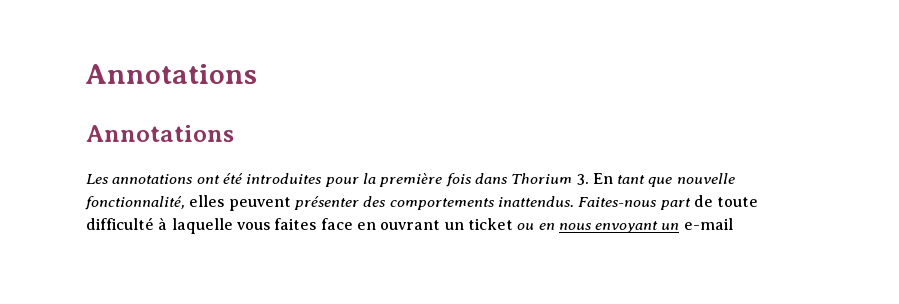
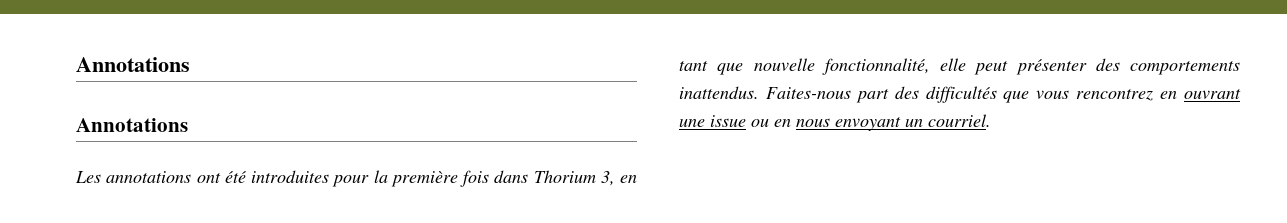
- Les annotations ont été introduites pour la première fois dans Thorium 3. En tant que nouvelle fonctionnalité, elles peuvent présenter des comportements inattendus.
+ Les annotations ont été introduites pour la première fois dans Thorium 3, en tant que nouvelle fonctionnalité, elle peut présenter des comportements inattendus.
- Faites-nous part de toute difficulté à laquelle vous faites face en ouvrant un ticket ou en nous envoyant un e-mail
+ Faites-nous part des difficultés que vous rencontrez en ouvrant une issue ou en nous envoyant un courriel.

